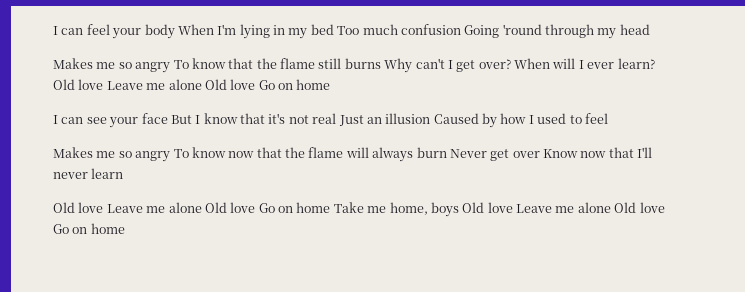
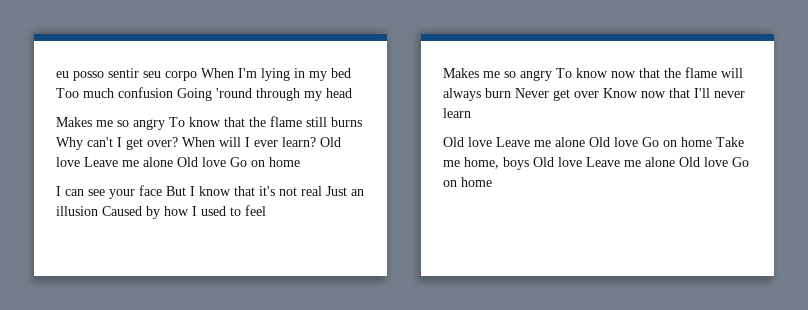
- I can feel your body When I'm lying in my bed Too much confusion Going 'round through my head
+ eu posso sentir seu corpo When I'm lying in my bed Too much confusion Going 'round through my head

